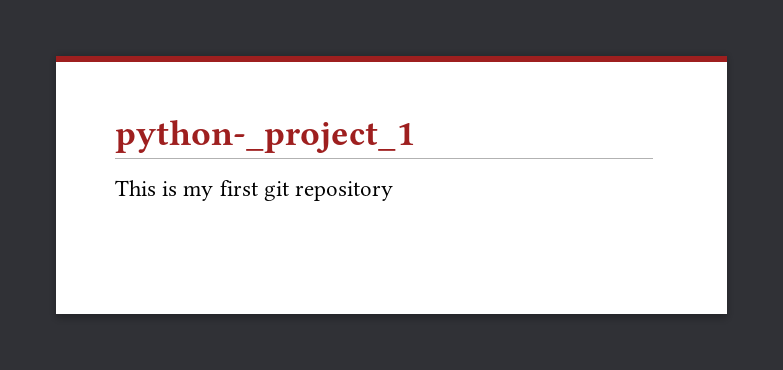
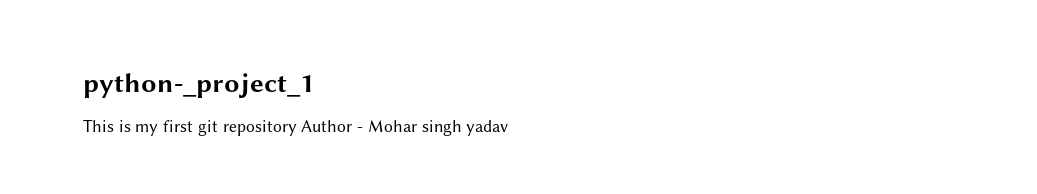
- This is my first git repository
+ This is my first git repository Author - Mohar singh yadav

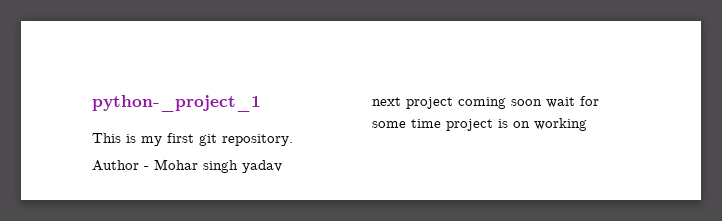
- This is my first git repository Author - Mohar singh yadav
+ This is my first git repository.
+ Author - Mohar singh yadav
+ next project coming soon wait for some time project is on working

